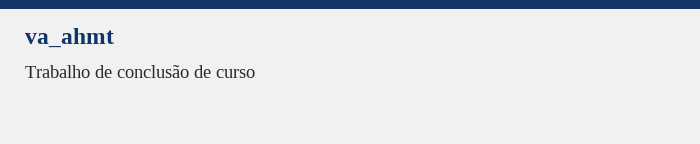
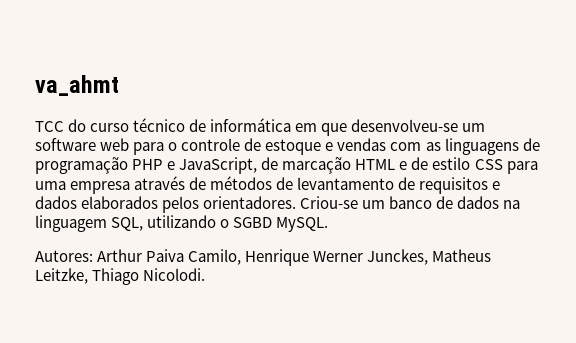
- Trabalho de conclusão de curso
+ TCC do curso técnico de informática em que desenvolveu-se um software web para o controle de estoque e vendas com as linguagens de programação PHP e JavaScript, de marcação HTML e de estilo CSS para uma empresa através de métodos de levantamento de requisitos e dados elaborados pelos orientadores. Criou-se um banco de dados na linguagem SQL, utilizando o SGBD MySQL.
+ Autores: Arthur Paiva Camilo, Henrique Werner Junckes, Matheus Leitzke, Thiago Nicolodi.

